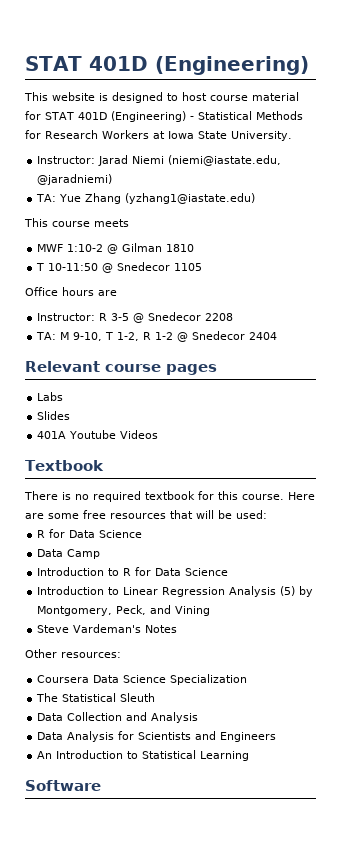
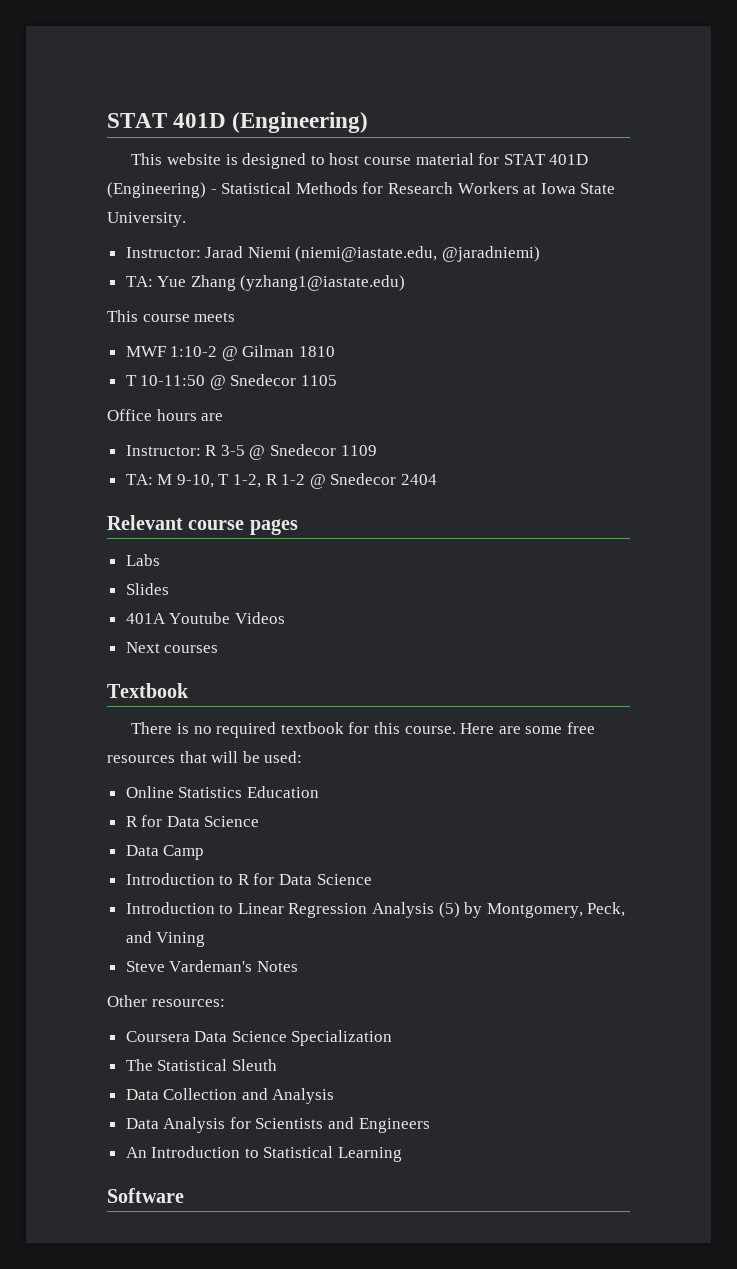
- Instructor: R 3-5 @ Snedecor 2208
+ Instructor: R 3-5 @ Snedecor 1109
+ Next courses
+ Online Statistics Education

